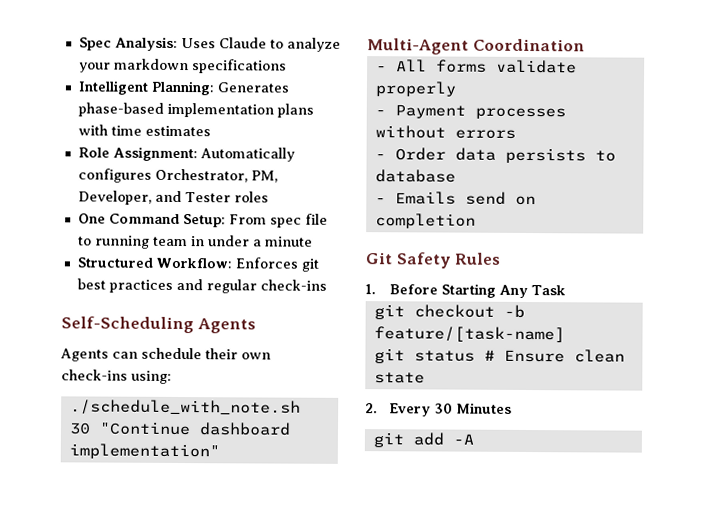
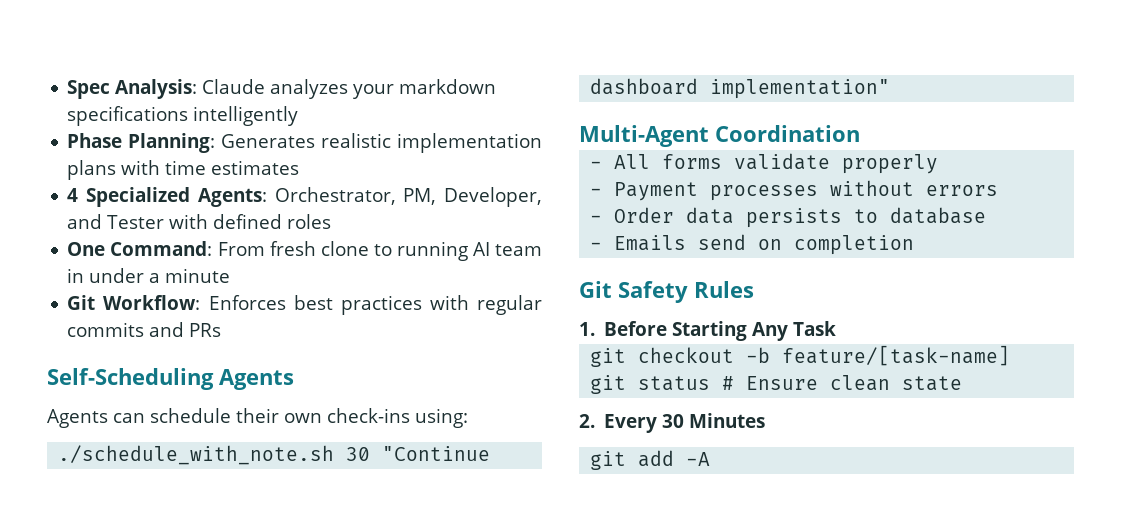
- Spec Analysis: Uses Claude to analyze your markdown specifications
- Intelligent Planning: Generates phase-based implementation plans with time estimates
+ Spec Analysis: Claude analyzes your markdown specifications intelligently
+ Phase Planning: Generates realistic implementation plans with time estimates
- Role Assignment: Automatically configures Orchestrator, PM, Developer, and Tester roles
+ 4 Specialized Agents: Orchestrator, PM, Developer, and Tester with defined roles
- One Command Setup: From spec file to running team in under a minute
+ One Command: From fresh clone to running AI team in under a minute
- Structured Workflow: Enforces git best practices and regular check-ins
+ Git Workflow: Enforces best practices with regular commits and PRs

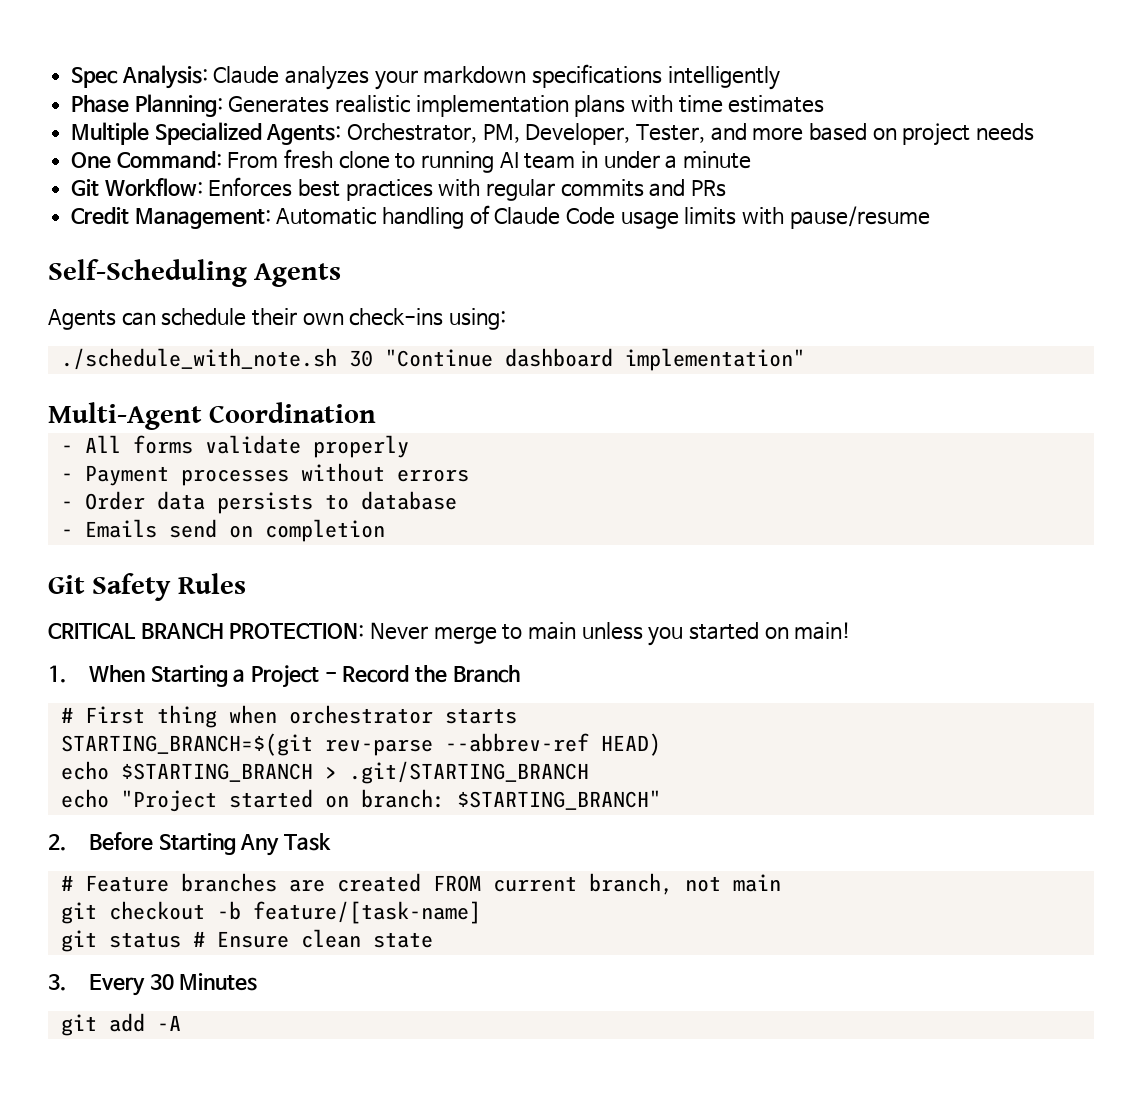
- 4 Specialized Agents: Orchestrator, PM, Developer, and Tester with defined roles
+ Multiple Specialized Agents: Orchestrator, PM, Developer, Tester, and more based on project needs
+ Credit Management: Automatic handling of Claude Code usage limits with pause/resume
- 1. Before Starting Any Task
+ CRITICAL BRANCH PROTECTION: Never merge to main unless you started on main!
+ 1. When Starting a Project - Record the Branch
+ # First thing when orchestrator starts
+ STARTING_BRANCH=$(git rev-parse --abbrev-ref HEAD)
+ echo $STARTING_BRANCH > .git/STARTING_BRANCH
+ echo "Project started on branch: $STARTING_BRANCH"
+ 2. Before Starting Any Task
+ # Feature branches are created FROM current branch, not main
- 2. Every 30 Minutes
+ 3. Every 30 Minutes

